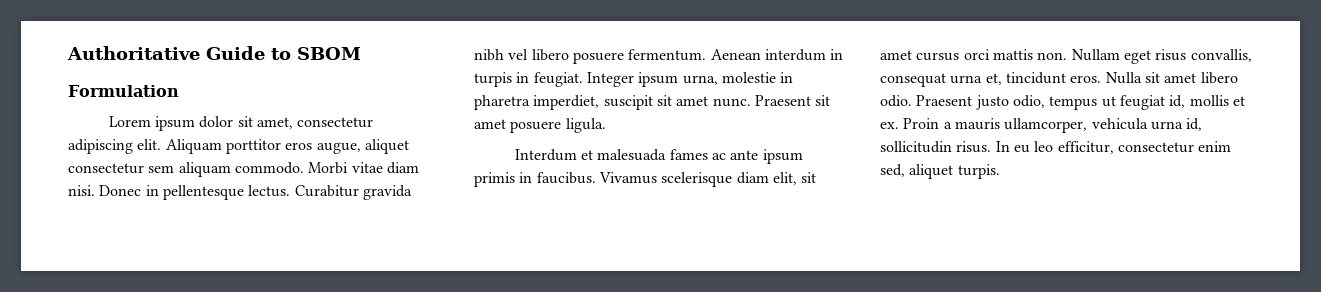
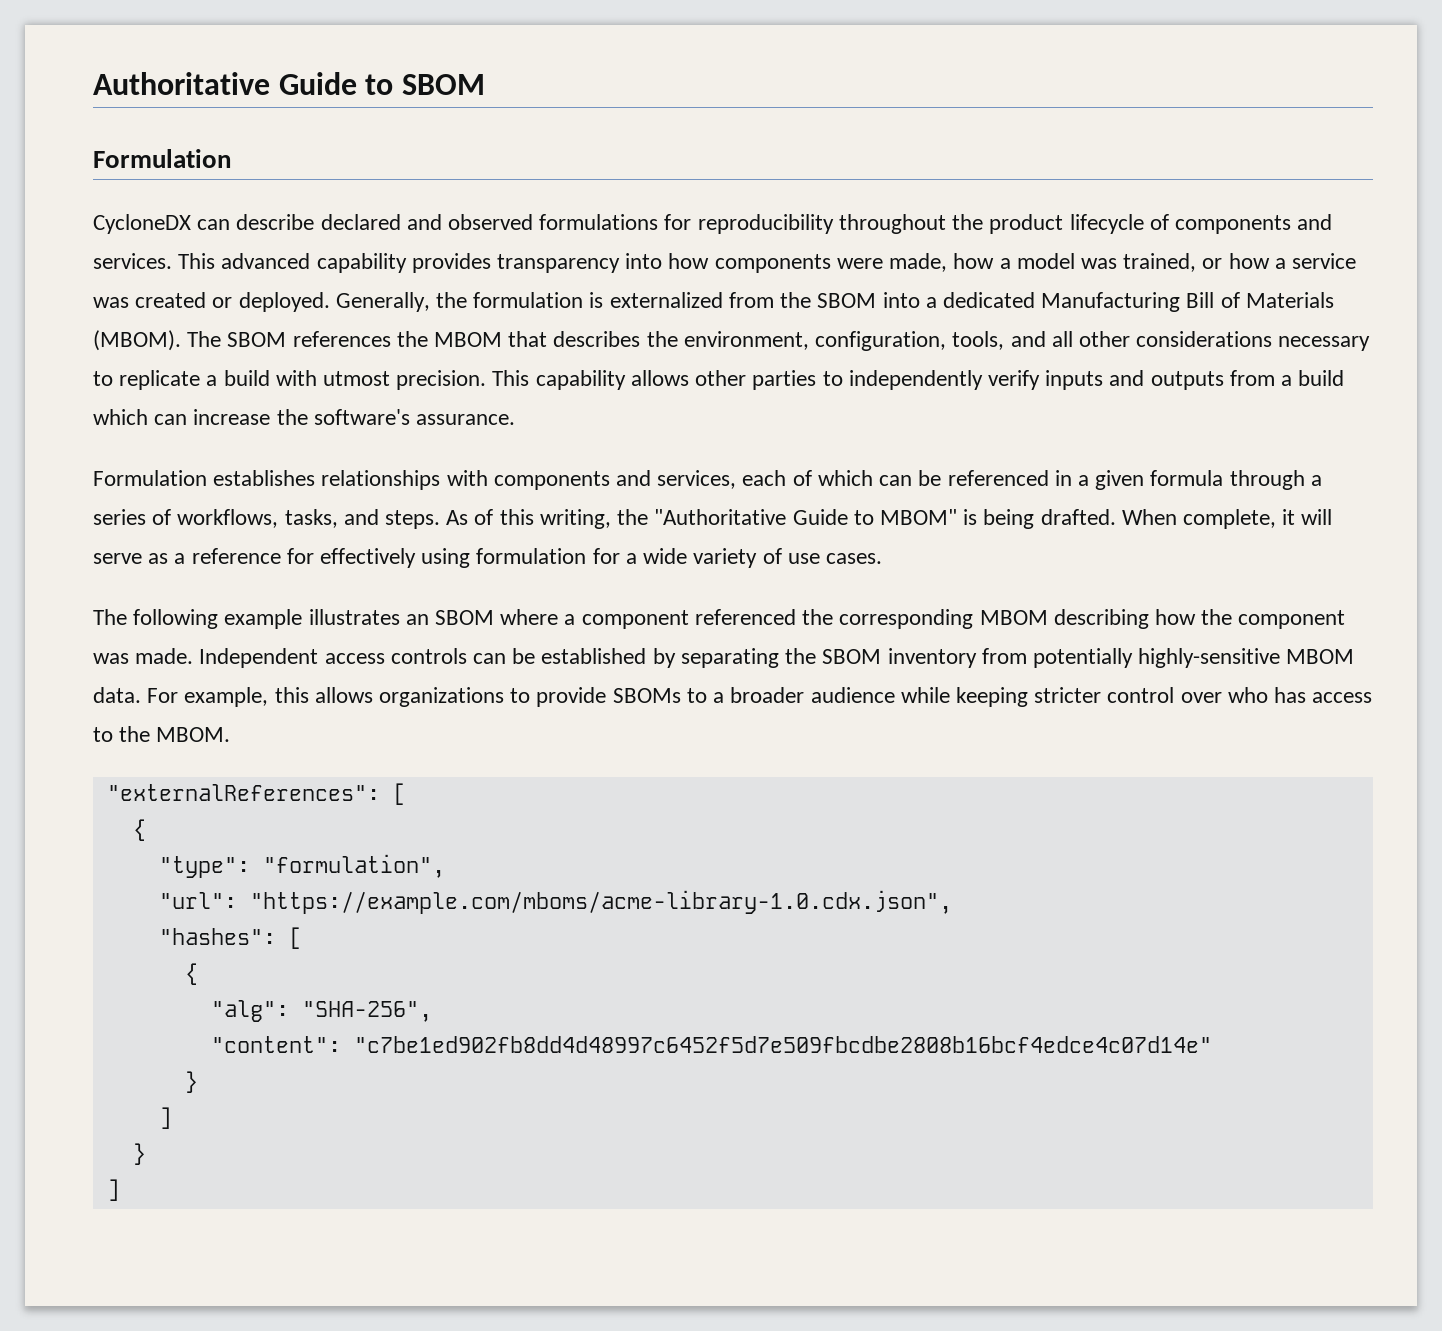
- Lorem ipsum dolor sit amet, consectetur adipiscing elit. Aliquam porttitor eros augue, aliquet consectetur sem aliquam commodo. Morbi vitae diam nisi. Donec in pellentesque lectus. Curabitur gravida nibh vel libero posuere fermentum. Aenean interdum in turpis in feugiat. Integer ipsum urna, molestie in pharetra imperdiet, suscipit sit amet nunc. Praesent sit amet posuere ligula.
- Interdum et malesuada fames ac ante ipsum primis in faucibus. Vivamus scelerisque diam elit, sit amet cursus orci mattis non. Nullam eget risus convallis, consequat urna et, tincidunt eros. Nulla sit amet libero odio. Praesent justo odio, tempus ut feugiat id, mollis et ex. Proin a mauris ullamcorper, vehicula urna id, sollicitudin risus. In eu leo efficitur, consectetur enim sed, aliquet turpis.
+ CycloneDX can describe declared and observed formulations for reproducibility throughout the product lifecycle of components and services. This advanced capability provides transparency into how components were made, how a model was trained, or how a service was created or deployed. Generally, the formulation is externalized from the SBOM into a dedicated Manufacturing Bill of Materials (MBOM). The SBOM references the MBOM that describes the environment, configuration, tools, and all other considerations necessary to replicate a build with utmost precision. This capability allows other parties to independently verify inputs and outputs from a build which can increase the software's assurance.
+ Formulation establishes relationships with components and services, each of which can be referenced in a given formula through a series of workflows, tasks, and steps. As of this writing, the "Authoritative Guide to MBOM" is being drafted. When complete, it will serve as a reference for effectively using formulation for a wide variety of use cases.
+ The following example illustrates an SBOM where a component referenced the corresponding MBOM describing how the component was made. Independent access controls can be established by separating the SBOM inventory from potentially highly-sensitive MBOM data. For example, this allows organizations to provide SBOMs to a broader audience while keeping stricter control over who has access to the MBOM.
+ "externalReferences": [
+ {
+ "type": "formulation",
+ "url": "https://example.com/mboms/acme-library-1.0.cdx.json",
+ "hashes": [
+ {
+ "alg": "SHA-256",
+ "content": "c7be1ed902fb8dd4d48997c6452f5d7e509fbcdbe2808b16bcf4edce4c07d14e"
+ }
+ ]
+ }
+ ]

